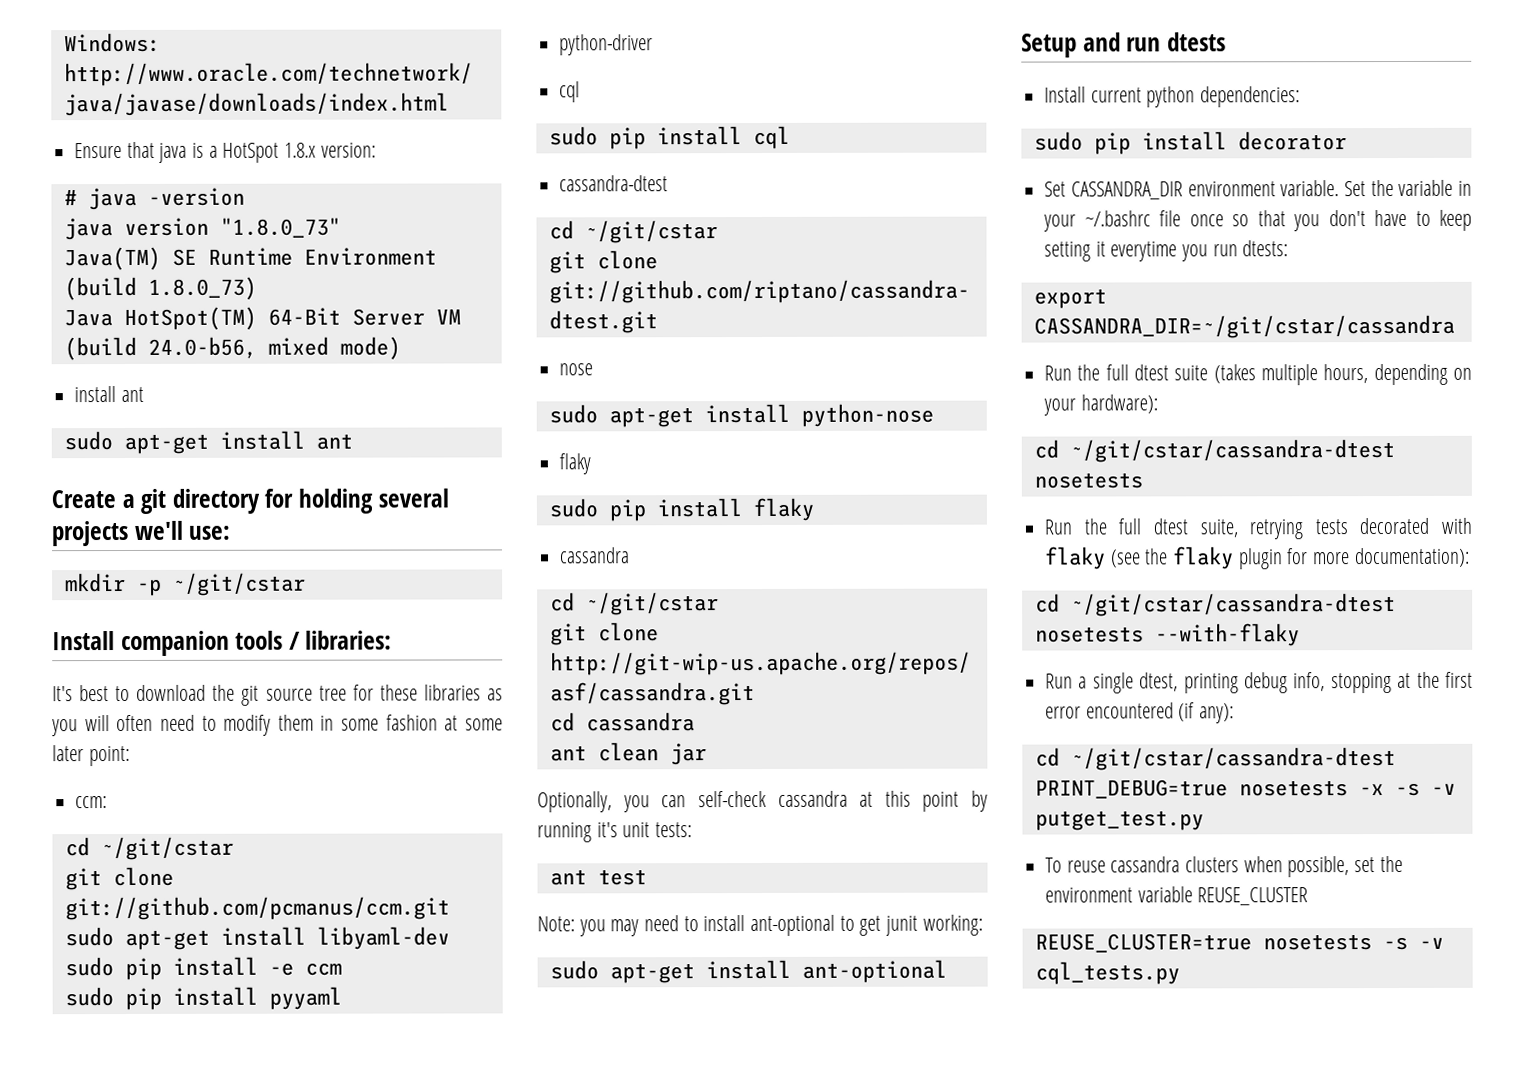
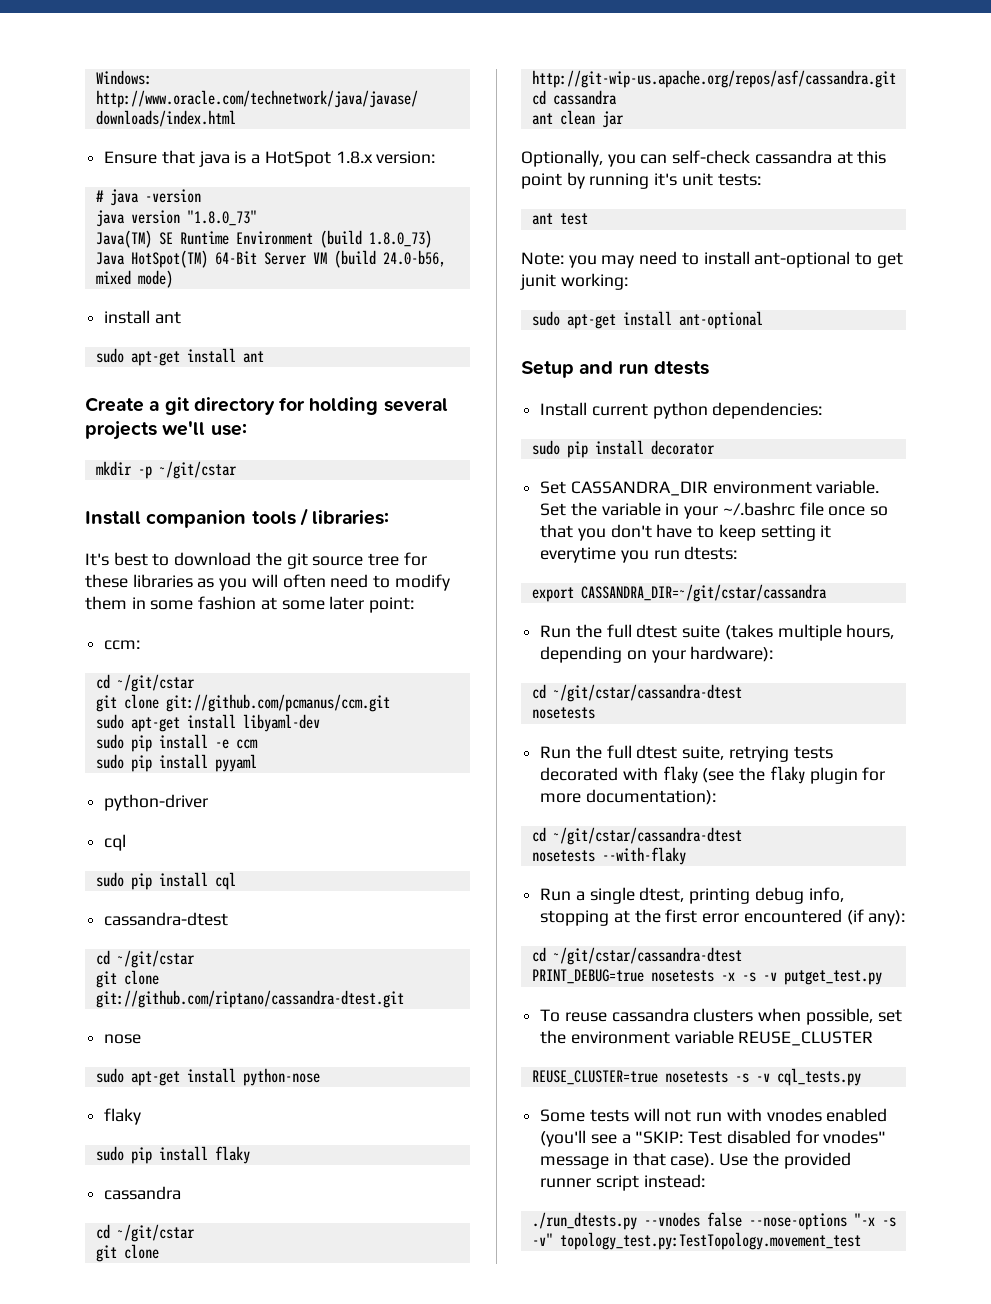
+ Some tests will not run with vnodes enabled (you'll see a "SKIP: Test disabled for vnodes" message in that case). Use the provided runner script instead:
+ ./run_dtests.py --vnodes false --nose-options "-x -s -v" topology_test.py:TestTopology.movement_test

